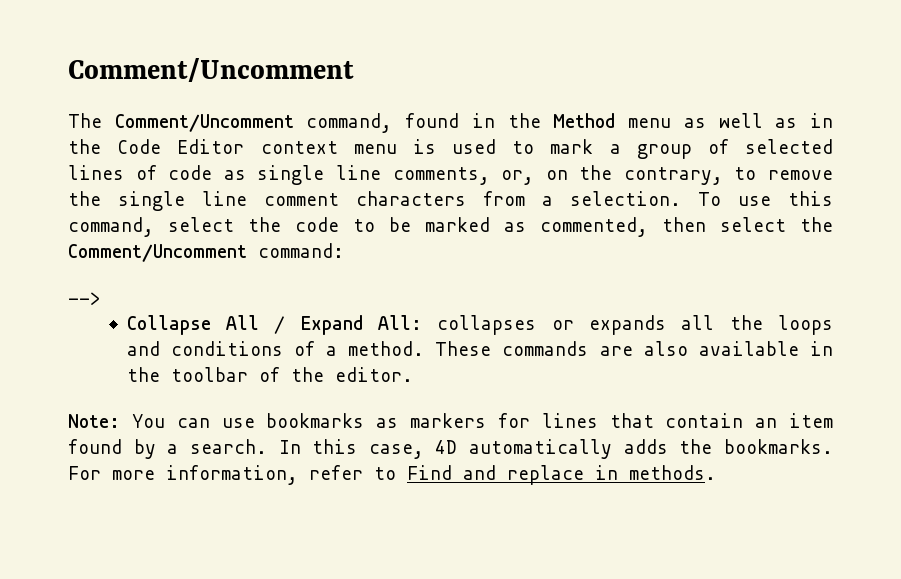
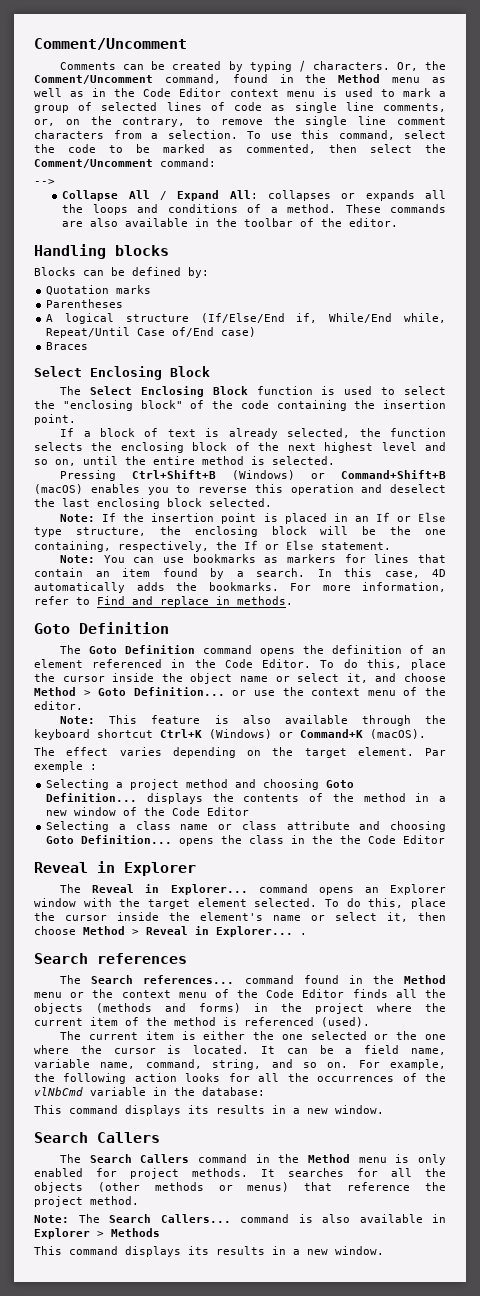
- The Comment/Uncomment command, found in the Method menu as well as in the Code Editor context menu is used to mark a group of selected lines of code as single line comments, or, on the contrary, to remove the single line comment characters from a selection.
+ Comments can be created by typing / characters. Or, the Comment/Uncomment command, found in the Method menu as well as in the Code Editor context menu is used to mark a group of selected lines of code as single line comments, or, on the contrary, to remove the single line comment characters from a selection.
+ Handling blocks
+ Blocks can be defined by:
+ Quotation marks
+ Parentheses
+ A logical structure (If/Else/End if, While/End while, Repeat/Until Case of/End case)
+ Braces
+ Select Enclosing Block
+ The Select Enclosing Block function is used to select the "enclosing block" of the code containing the insertion point.
+ If a block of text is already selected, the function selects the enclosing block of the next highest level and so on, until the entire method is selected.
+ Pressing Ctrl+Shift+B (Windows) or Command+Shift+B (macOS) enables you to reverse this operation and deselect the last enclosing block selected.
+ Note: If the insertion point is placed in an If or Else type structure, the enclosing block will be the one containing, respectively, the If or Else statement.
  For more information, refer to Find and replace in methods.
+ Goto Definition
+ The Goto Definition command opens the definition of an element referenced in the Code Editor. To do this, place the cursor inside the object name or select it, and choose Method > Goto Definition... or use the context menu of the editor.
+ Note: This feature is also available through the keyboard shortcut Ctrl+K (Windows) or Command+K (macOS).
+ The effect varies depending on the target element. Par exemple :
+ Selecting a project method and choosing Goto Definition... displays the contents of the method in a new window of the Code Editor
+ Selecting a class name or class attribute and choosing Goto Definition... opens the class in the the Code Editor
+ Reveal in Explorer
+ The Reveal in Explorer... command opens an Explorer window with the target element selected. To do this, place the cursor inside the element's name or select it, then choose Method > Reveal in Explorer... .
+ Search references
+ The Search references... command found in the Method menu or the context menu of the Code Editor finds all the objects (methods and forms) in the project where the current item of the method is referenced (used).
+ The current item is either the one selected or the one where the cursor is located. It can be a field name, variable name, command, string, and so on. For example, the following action looks for all the occurrences of the vlNbCmd variable in the database:
+ This command displays its results in a new window.
+ Search Callers
+ The Search Callers command in the Method menu is only enabled for project methods. It searches for all the objects (other methods or menus) that reference the project method.
+ Note: The Search Callers... command is also available in Explorer > Methods
+ This command displays its results in a new window.

